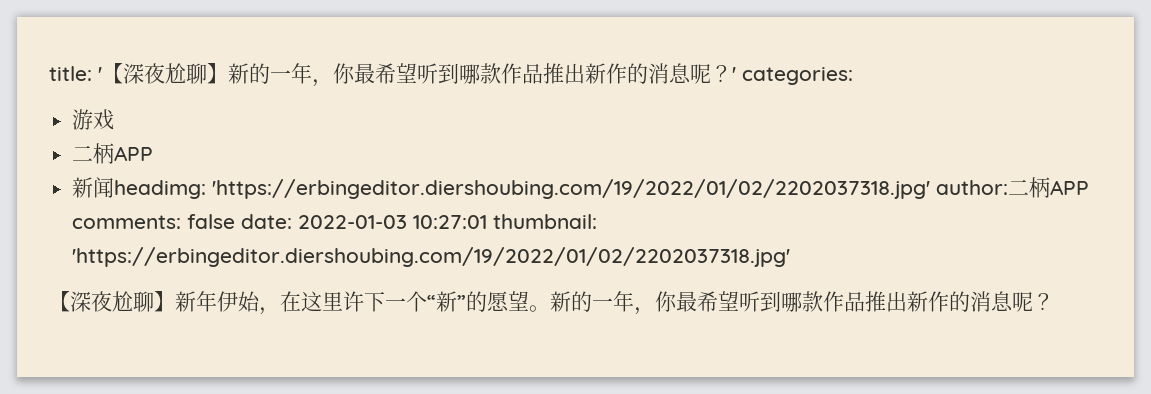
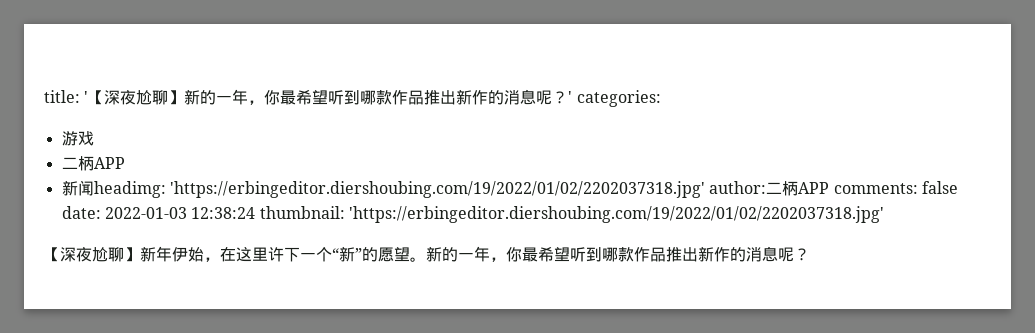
- 新闻headimg: 'https://erbingeditor.diershoubing.com/19/2022/01/02/2202037318.jpg' author:二柄APP comments: false date: 2022-01-03 10:27:01 thumbnail: 'https://erbingeditor.diershoubing.com/19/2022/01/02/2202037318.jpg'
+ 新闻headimg: 'https://erbingeditor.diershoubing.com/19/2022/01/02/2202037318.jpg' author:二柄APP comments: false date: 2022-01-03 12:38:24 thumbnail: 'https://erbingeditor.diershoubing.com/19/2022/01/02/2202037318.jpg'

